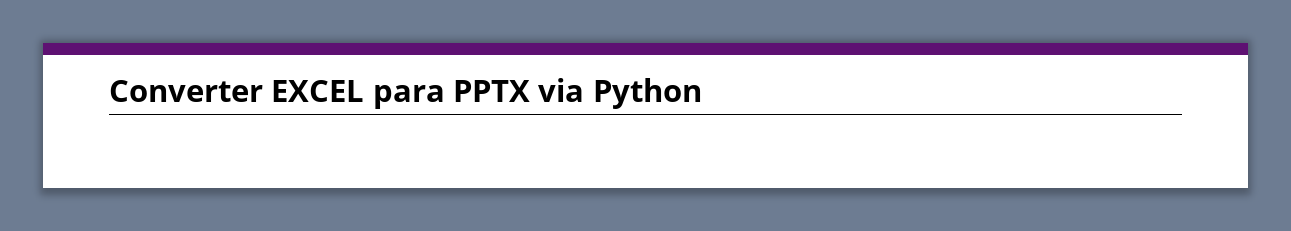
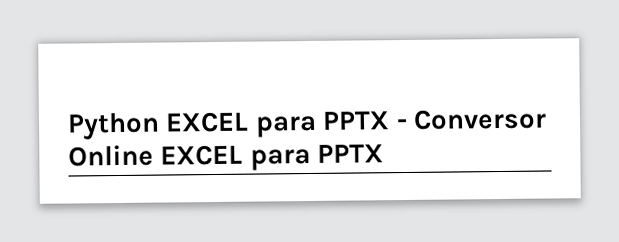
- Converter EXCEL para PPTX via Python
+ Python EXCEL para PPTX - Conversor Online EXCEL para PPTX

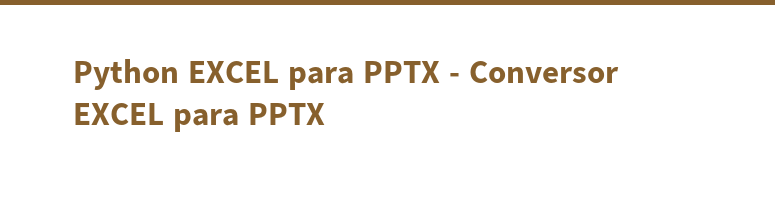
- Python EXCEL para PPTX - Conversor Online EXCEL para PPTX
+ Python EXCEL para PPTX - Conversor EXCEL para PPTX

